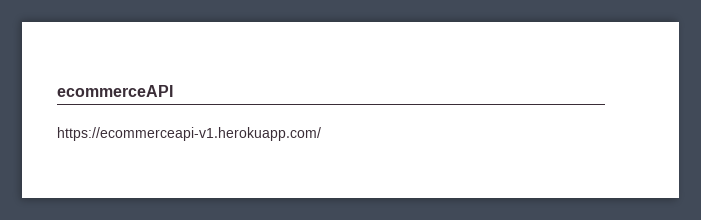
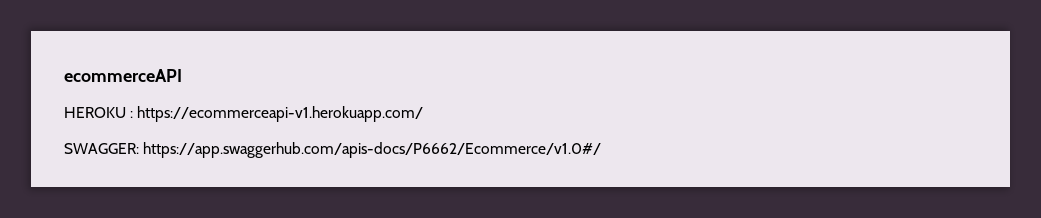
- https://ecommerceapi-v1.herokuapp.com/
+ HEROKU : https://ecommerceapi-v1.herokuapp.com/
+ SWAGGER: https://app.swaggerhub.com/apis-docs/P6662/Ecommerce/v1.0#/

